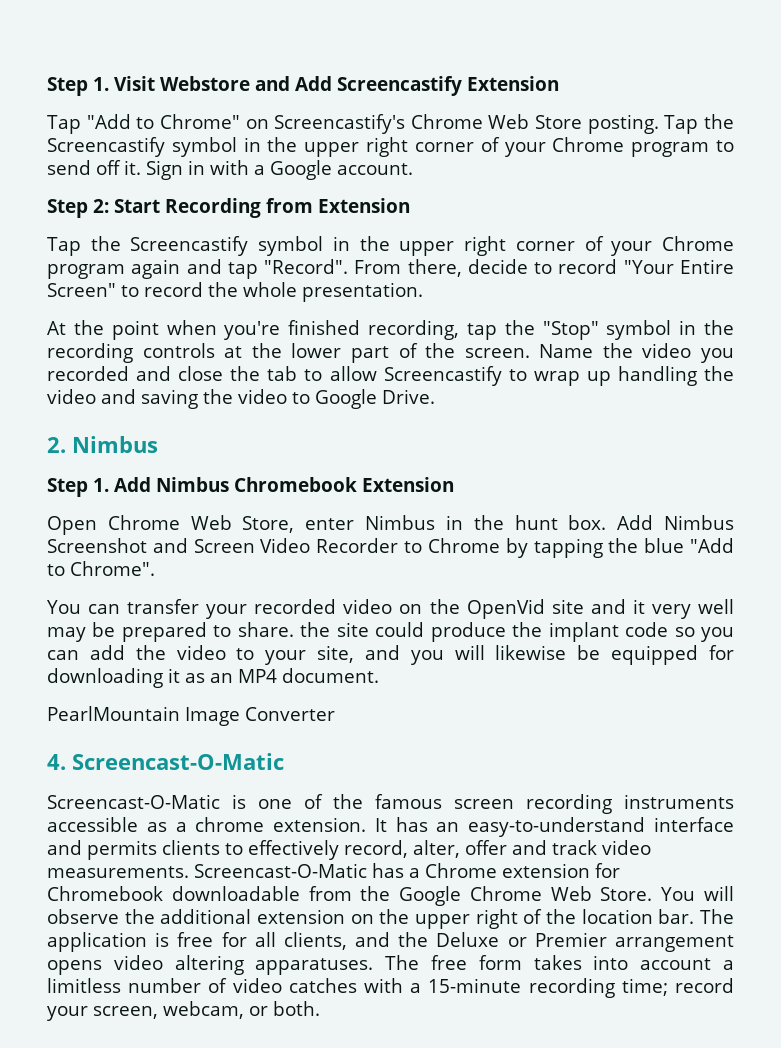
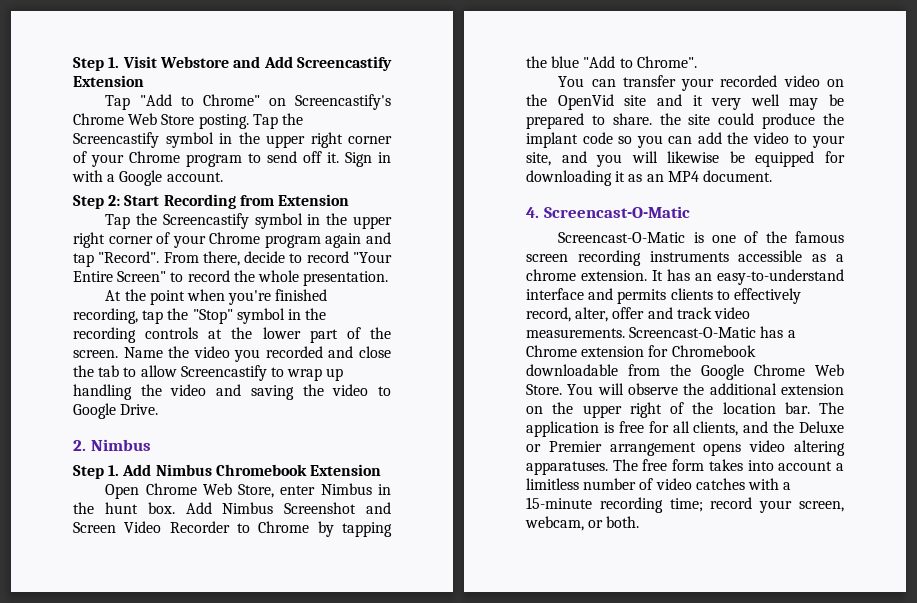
- PearlMountain Image Converter

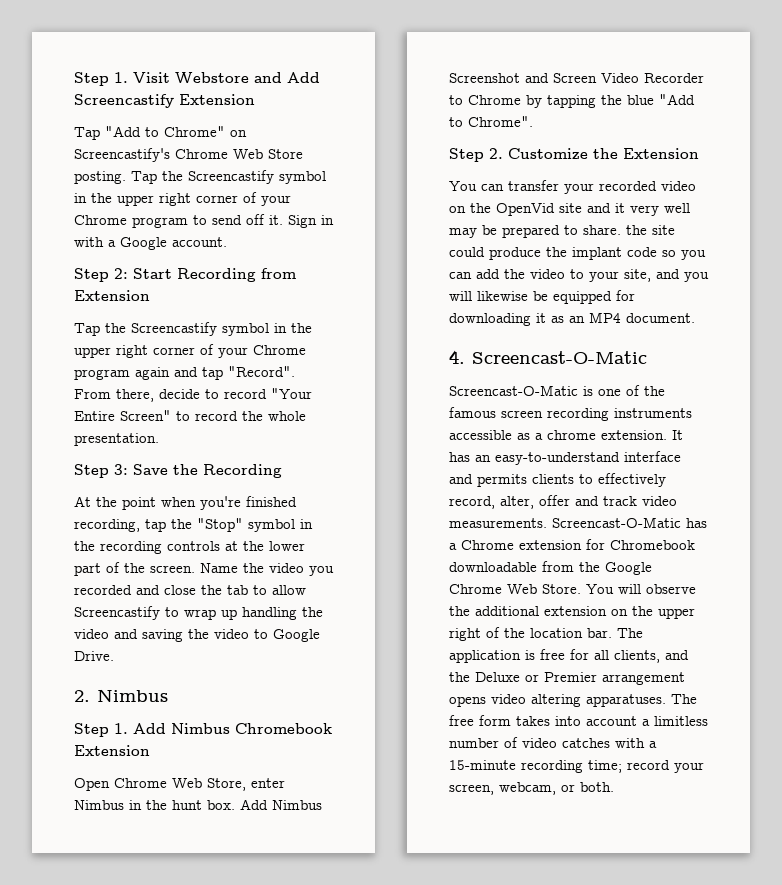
+ Step 3: Save the Recording
+ Step 2. Customize the Extension

